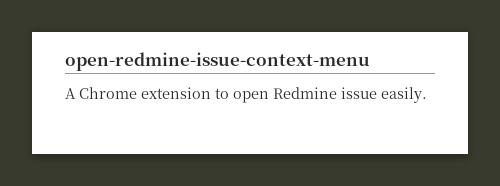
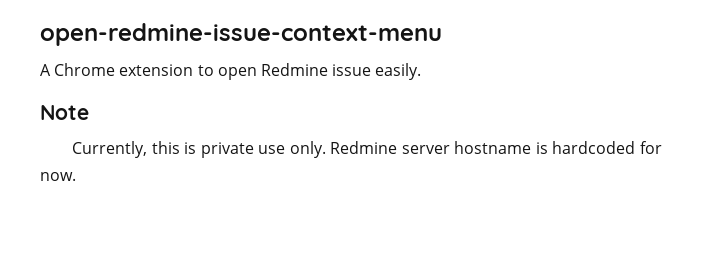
+ Note
+ Currently, this is private use only. Redmine server hostname is hardcoded for now.

